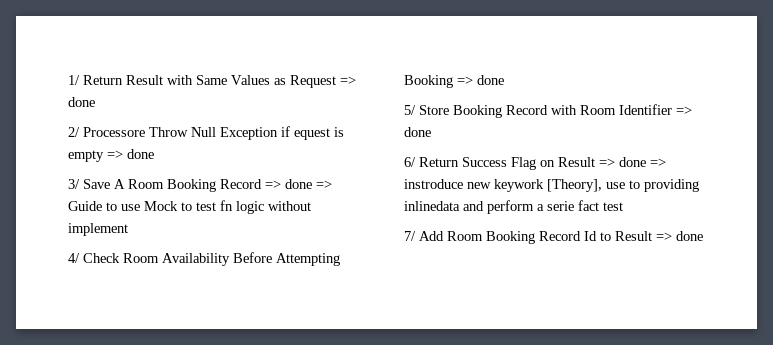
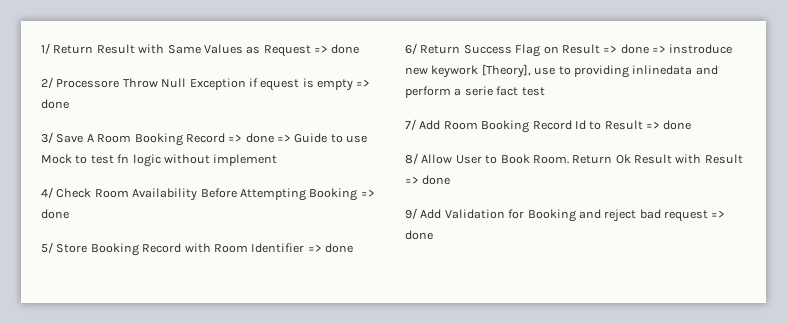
+ 8/ Allow User to Book Room. Return Ok Result with Result => done
+ 9/ Add Validation for Booking and reject bad request => done

